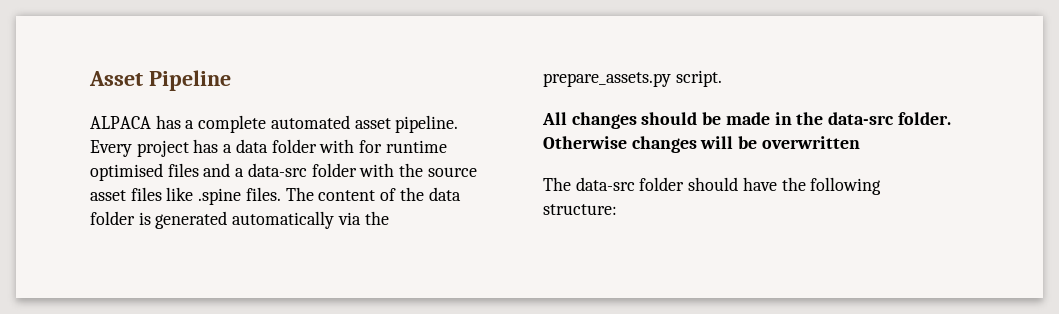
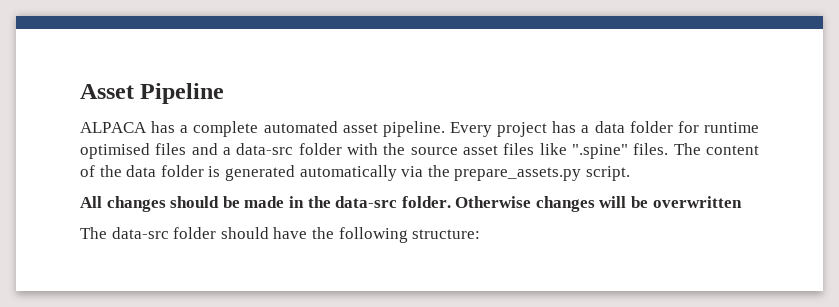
- Every project has a data folder with for runtime optimised files and a data-src folder with the source asset files like .spine files.
+ Every project has a data folder for runtime optimised files and a data-src folder with the source asset files like ".spine" files.

